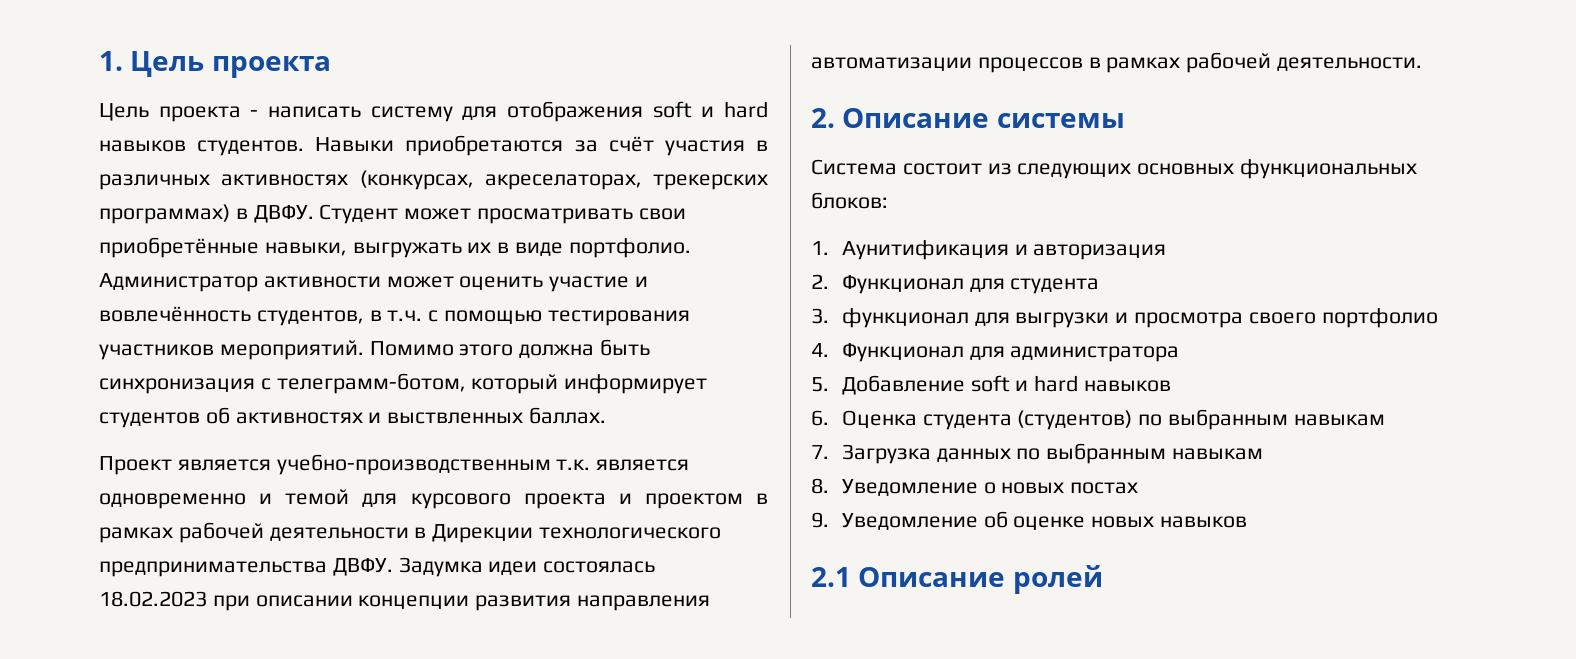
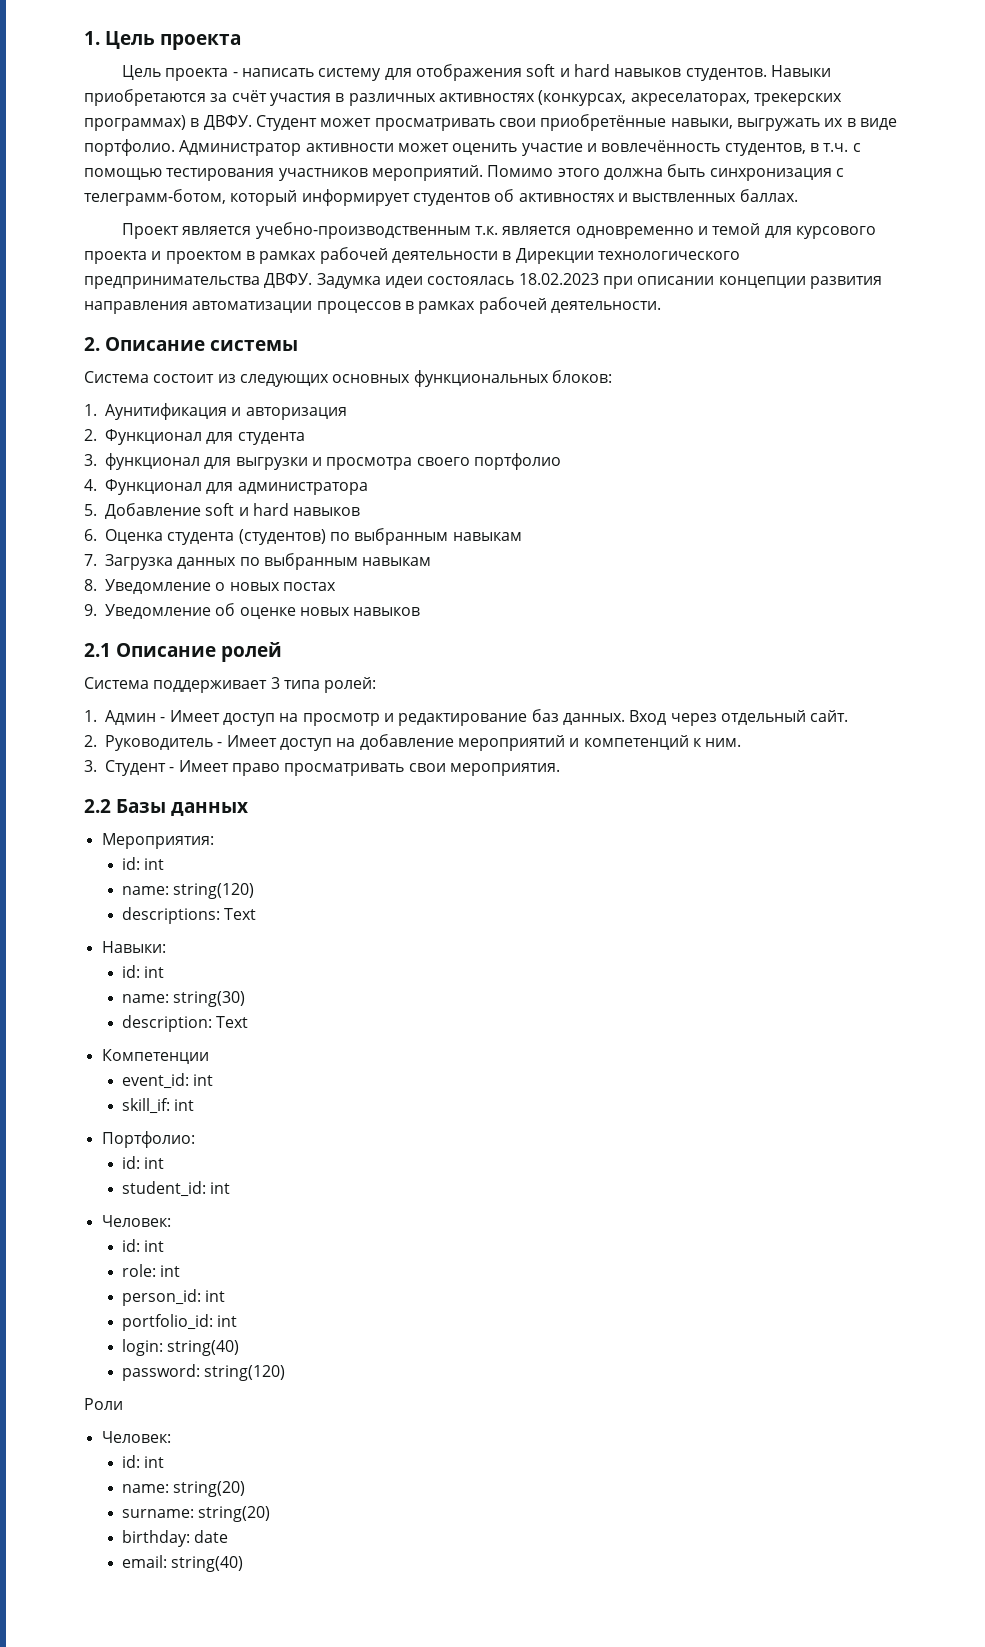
+ Система поддерживает 3 типа ролей:
+ 1. Админ - Имеет доступ на просмотр и редактирование баз данных. Вход через отдельный сайт.
+ 2. Руководитель - Имеет доступ на добавление мероприятий и компетенций к ним.
+ 3. Студент - Имеет право просматривать свои мероприятия.
+ 2.2 Базы данных
+ Мероприятия:
+ id: int
+ name: string(120)
+ descriptions: Text
+ Навыки:
+ id: int
+ name: string(30)
+ description: Text
+ Компетенции
+ event_id: int
+ skill_if: int
+ Портфолио:
+ id: int
+ student_id: int
+ Человек:
+ id: int
+ role: int
+ person_id: int
+ portfolio_id: int
+ login: string(40)
+ password: string(120)
+ Роли
+ Человек:
+ id: int
+ name: string(20)
+ surname: string(20)
+ birthday: date
+ email: string(40)

